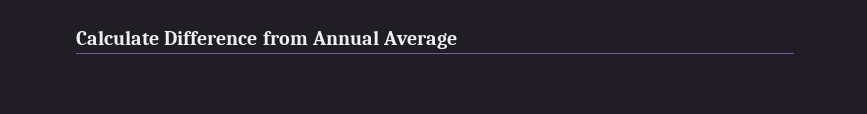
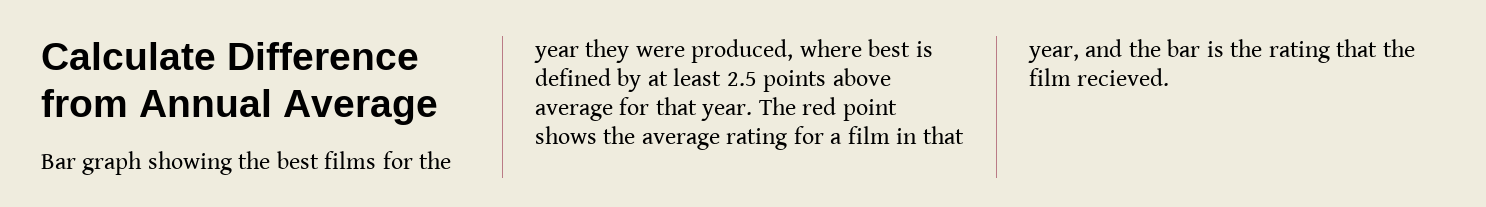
+ Bar graph showing the best films for the year they were produced, where best is defined by at least 2.5 points above average for that year. The red point shows the average rating for a film in that year, and the bar is the rating that the film recieved.

